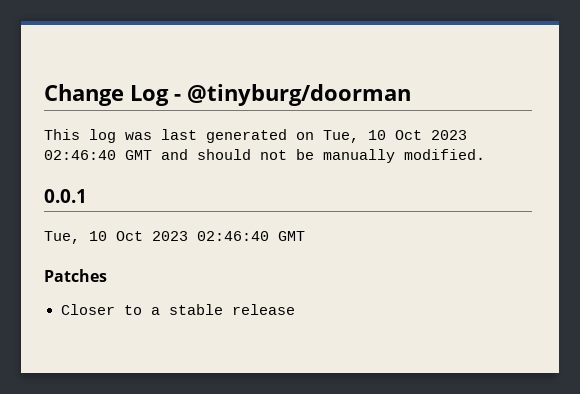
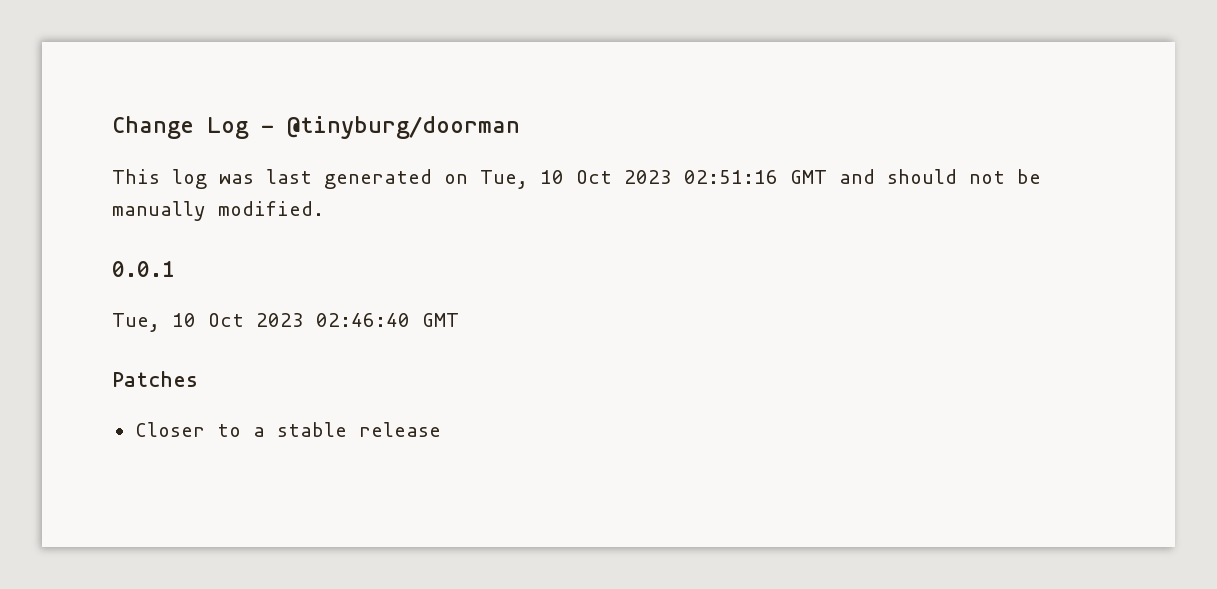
- This log was last generated on Tue, 10 Oct 2023 02:46:40 GMT and should not be manually modified.
+ This log was last generated on Tue, 10 Oct 2023 02:51:16 GMT and should not be manually modified.

